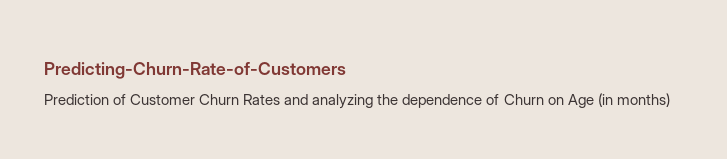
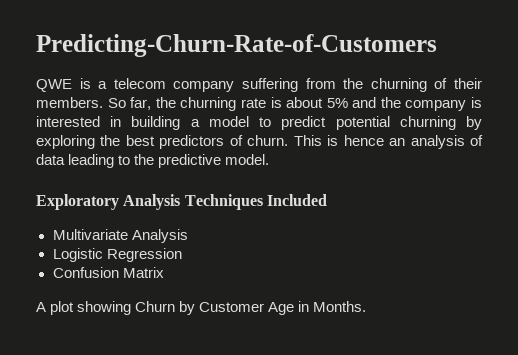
- Prediction of Customer Churn Rates and analyzing the dependence of Churn on Age (in months)
+ QWE is a telecom company suffering from the churning of their members. So far, the churning rate is about 5% and the company is interested in building a model to predict potential churning by exploring the best predictors of churn. This is hence an analysis of data leading to the predictive model.
+ Exploratory Analysis Techniques Included
+ Multivariate Analysis
+ Logistic Regression
+ Confusion Matrix
+ A plot showing Churn by Customer Age in Months.

